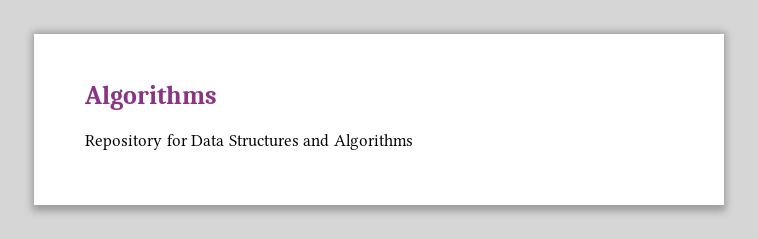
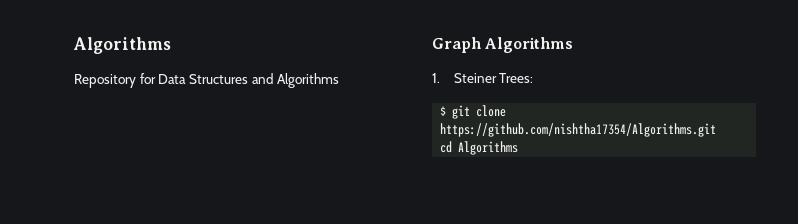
+ Graph Algorithms
+ 1. Steiner Trees:
+ $ git clone https://github.com/nishtha17354/Algorithms.git
+ cd Algorithms

